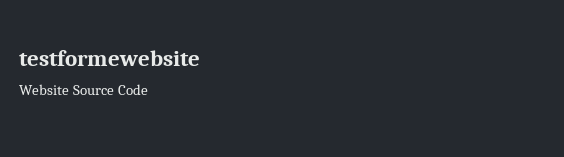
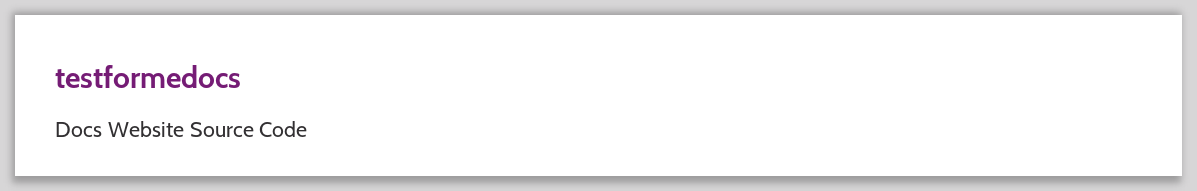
- testformewebsite
- Website Source Code
+ testformedocs
+ Docs Website Source Code

